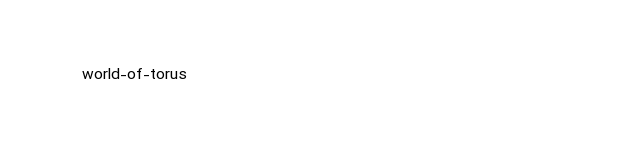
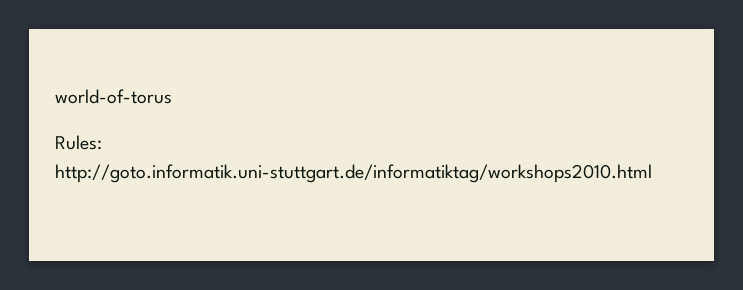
+ Rules: http://goto.informatik.uni-stuttgart.de/informatiktag/workshops2010.html

